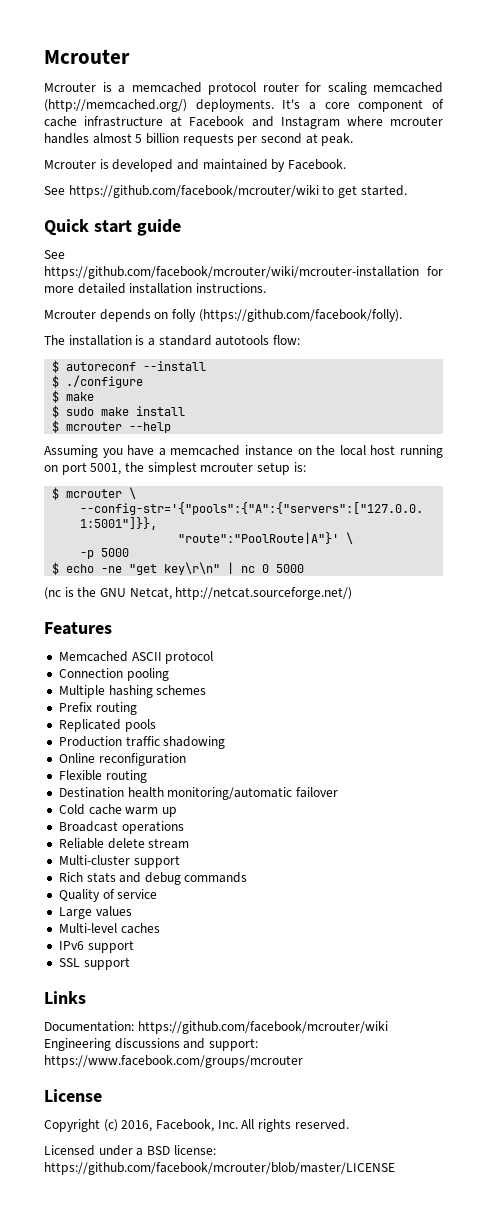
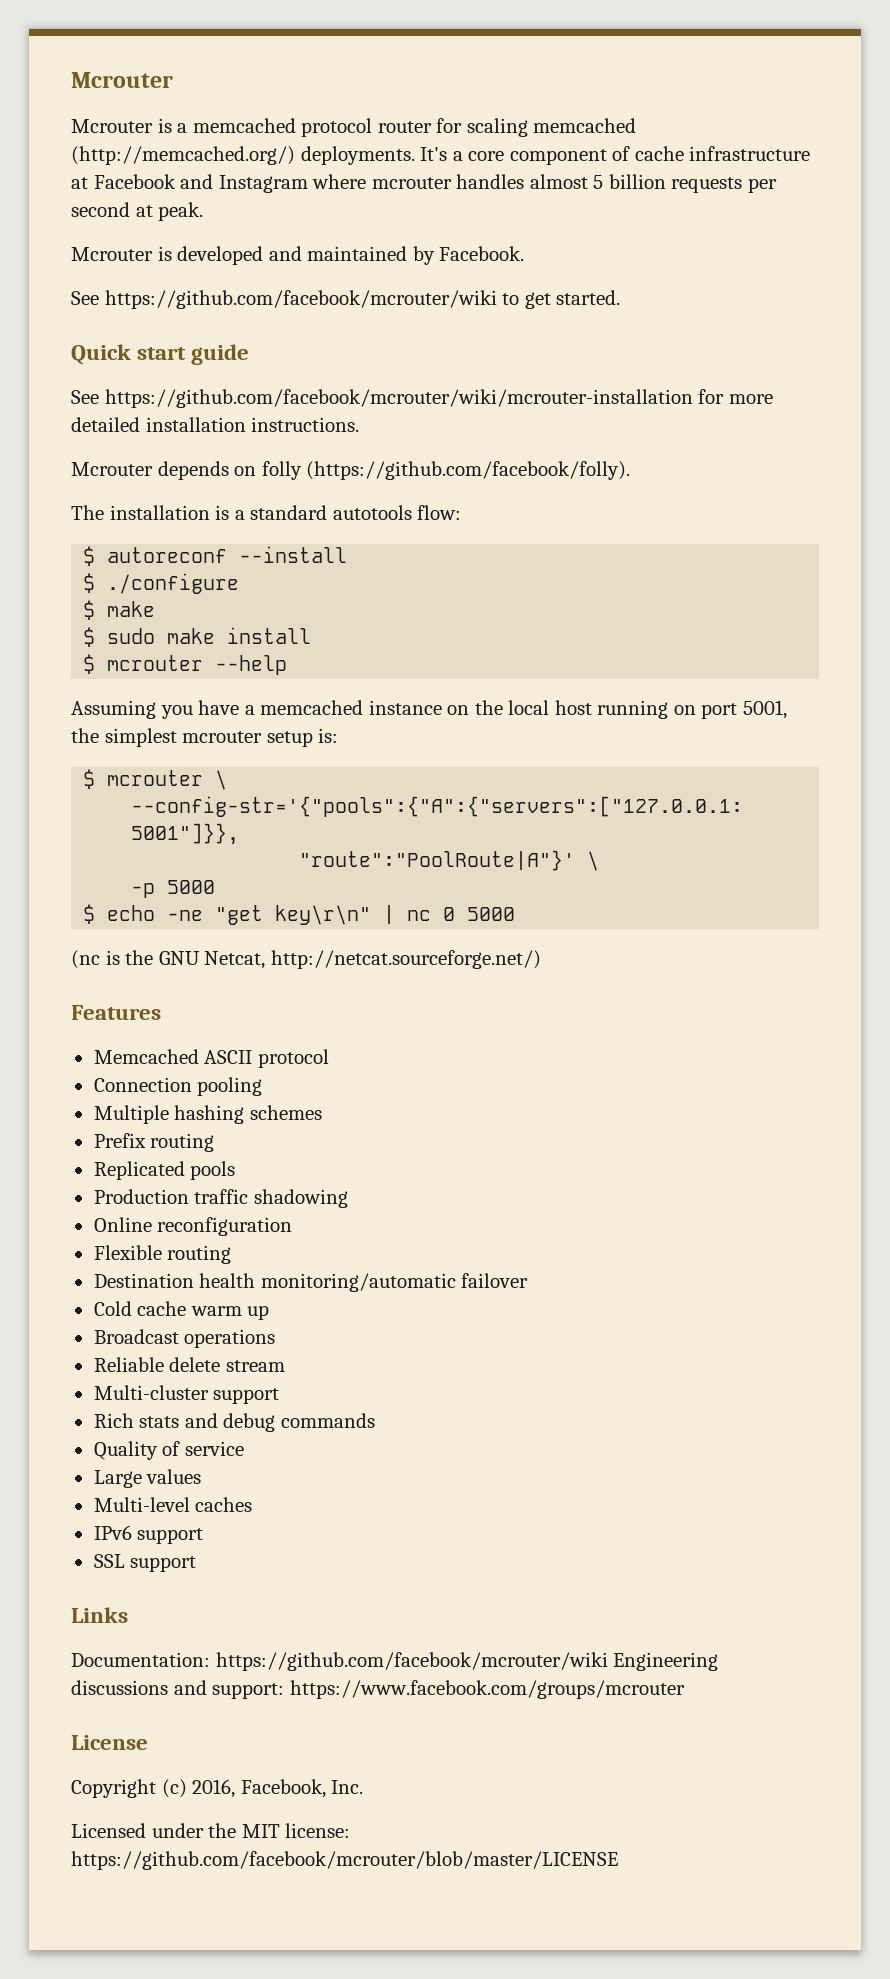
- Copyright (c) 2016, Facebook, Inc. All rights reserved.
+ Copyright (c) 2016, Facebook, Inc.
- Licensed under a BSD license: https://github.com/facebook/mcrouter/blob/master/LICENSE
+ Licensed under the MIT license: https://github.com/facebook/mcrouter/blob/master/LICENSE

